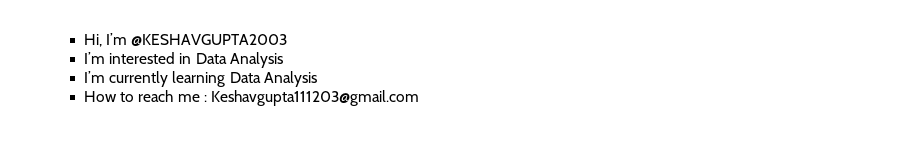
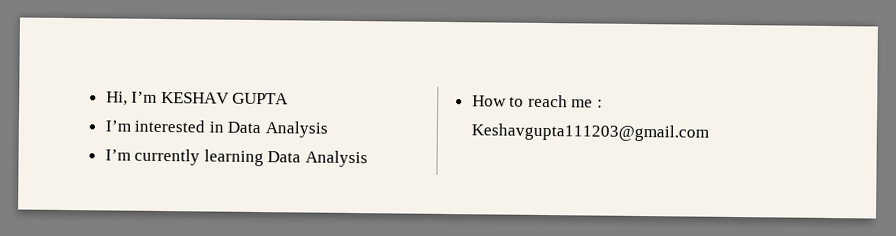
- Hi, I’m @KESHAVGUPTA2003
+ Hi, I’m KESHAV GUPTA

